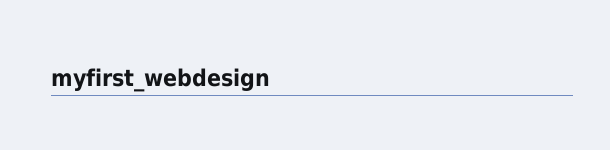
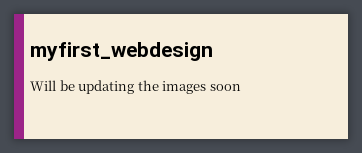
+ Will be updating the images soon

